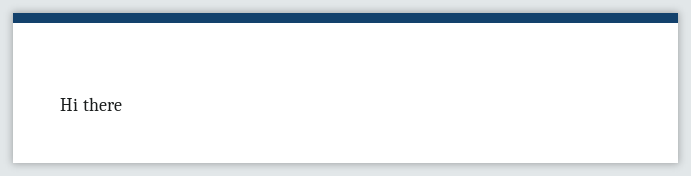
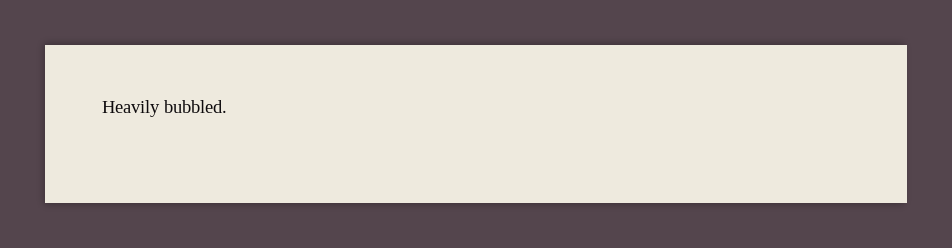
- Hi there
+ Heavily bubbled.

